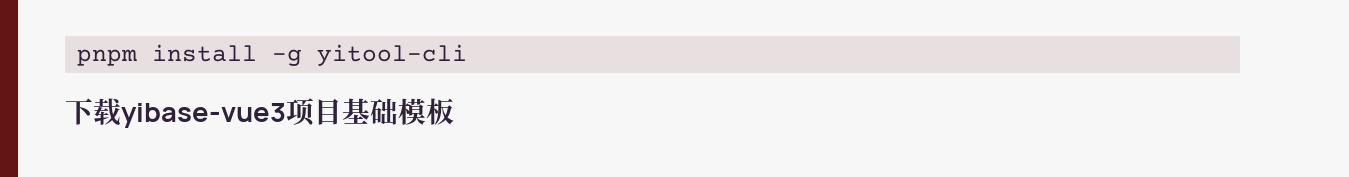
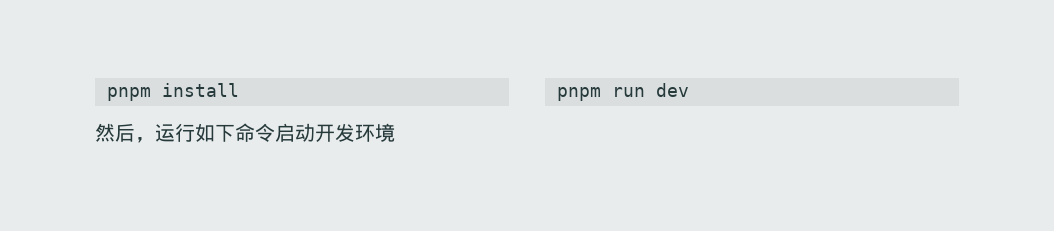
- pnpm install -g yitool-cli
- 下载yibase-vue3项目基础模板
+ pnpm install
+ 然后，运行如下命令启动开发环境
+ pnpm run dev

